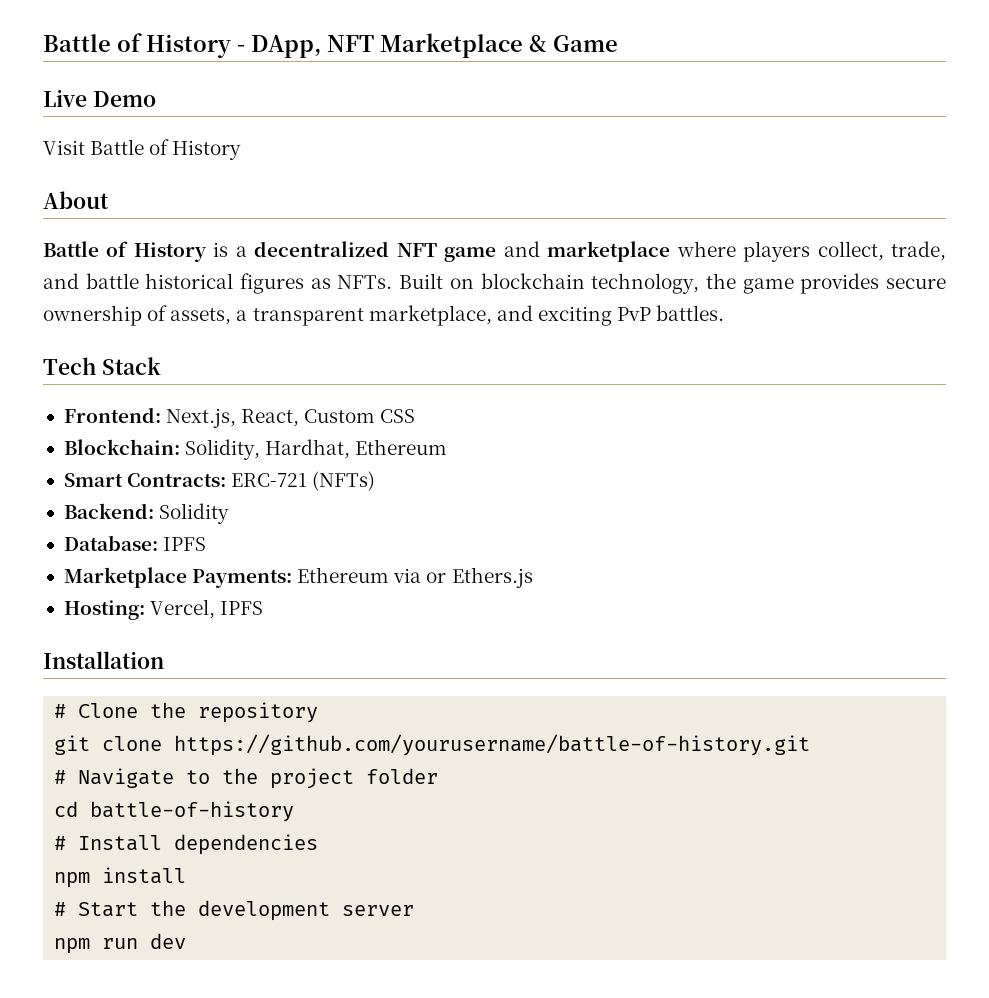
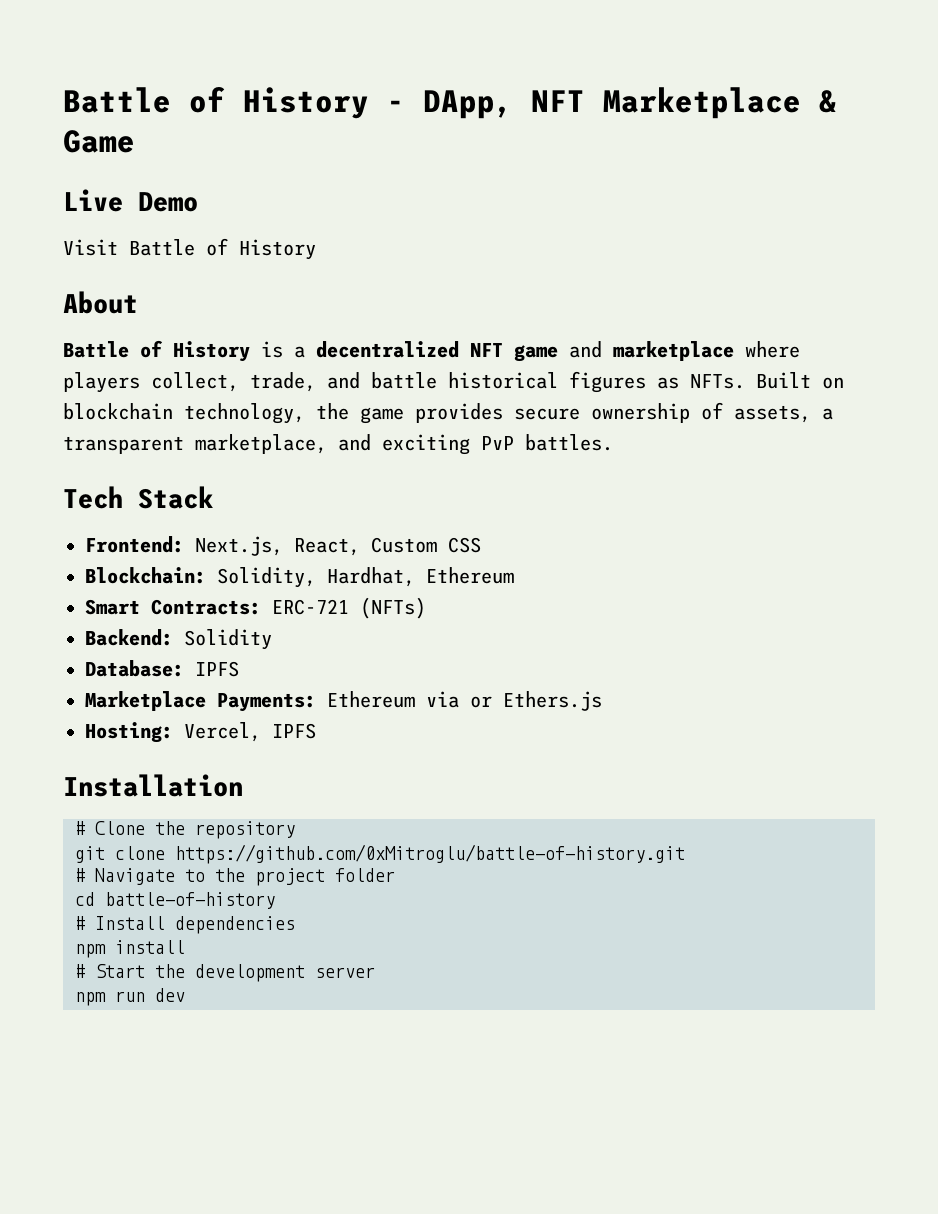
- git clone https://github.com/yourusername/battle-of-history.git
+ git clone https://github.com/0xMitroglu/battle-of-history.git

